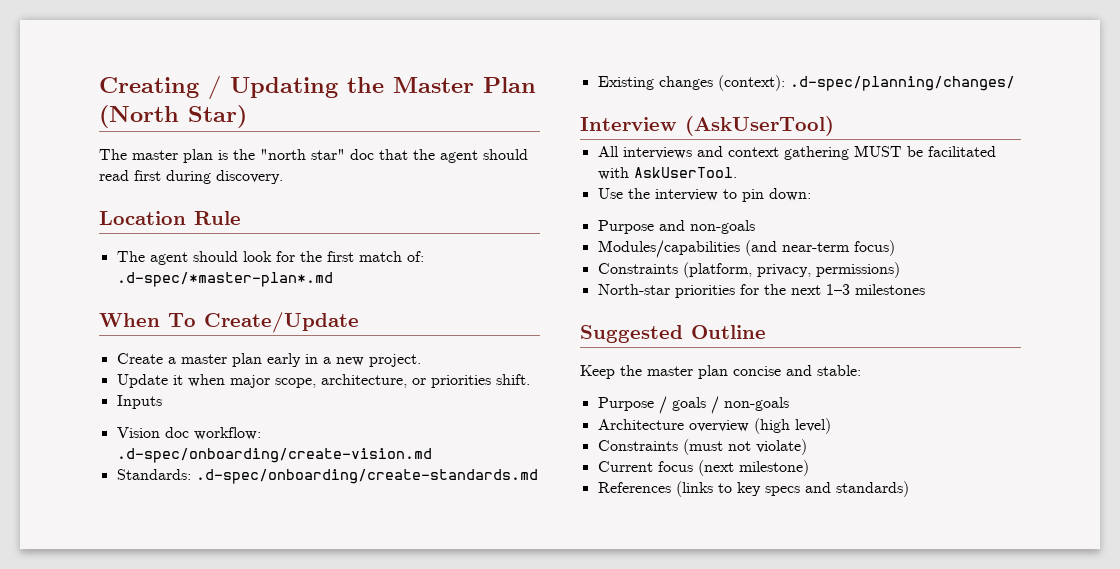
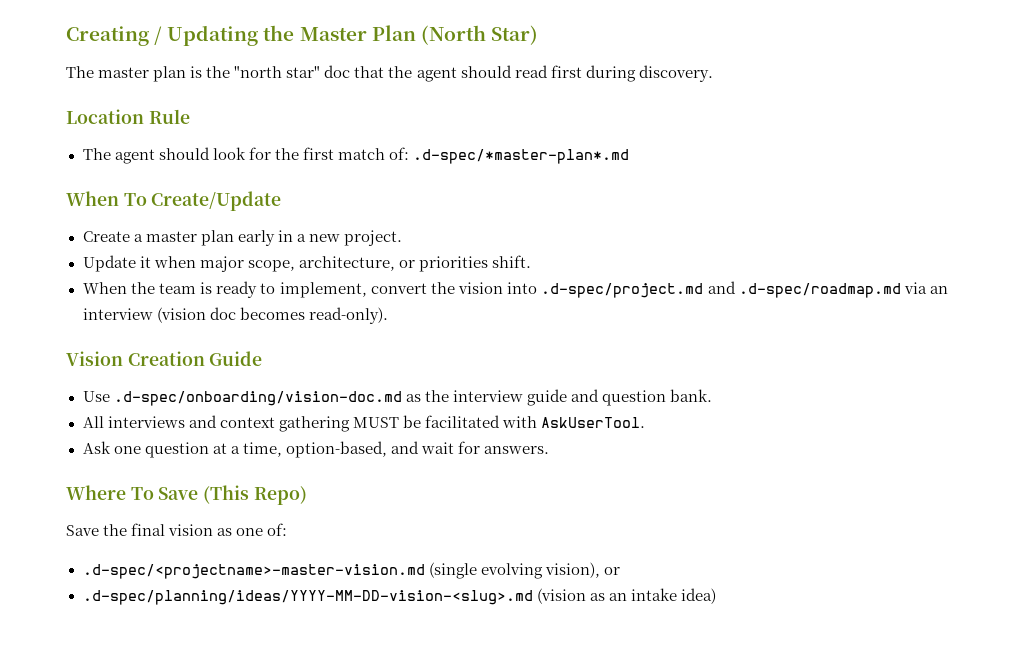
- Inputs
- Vision doc workflow: .d-spec/onboarding/create-vision.md
- Standards: .d-spec/onboarding/create-standards.md
- Existing changes (context): .d-spec/planning/changes/
- Interview (AskUserTool)
+ When the team is ready to implement, convert the vision into .d-spec/project.md and .d-spec/roadmap.md via an interview (vision doc becomes read-only).
+ Vision Creation Guide
+ Use .d-spec/onboarding/vision-doc.md as the interview guide and question bank.
- Use the interview to pin down:
- Purpose and non-goals
- Modules/capabilities (and near-term focus)
- Constraints (platform, privacy, permissions)
- North-star priorities for the next 1–3 milestones
- Suggested Outline
- Keep the master plan concise and stable:
- Purpose / goals / non-goals
- Architecture overview (high level)
- Constraints (must not violate)
- Current focus (next milestone)
- References (links to key specs and standards)
+ Ask one question at a time, option-based, and wait for answers.
+ Where To Save (This Repo)
+ Save the final vision as one of:
+ .d-spec/<projectname>-master-vision.md (single evolving vision), or
+ .d-spec/planning/ideas/YYYY-MM-DD-vision-<slug>.md (vision as an intake idea)

